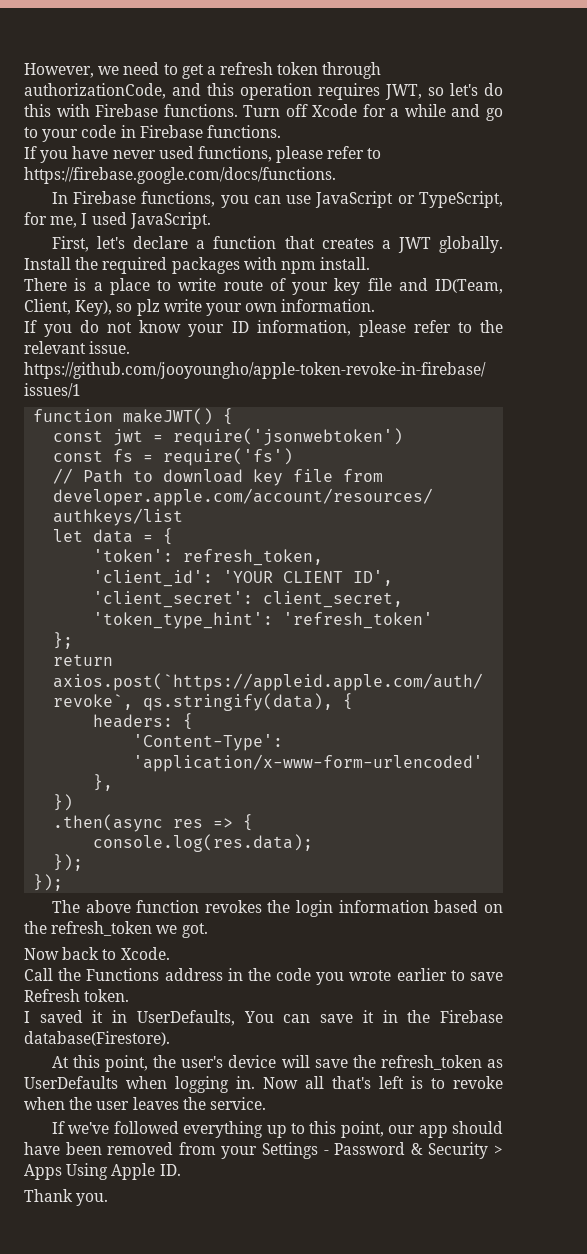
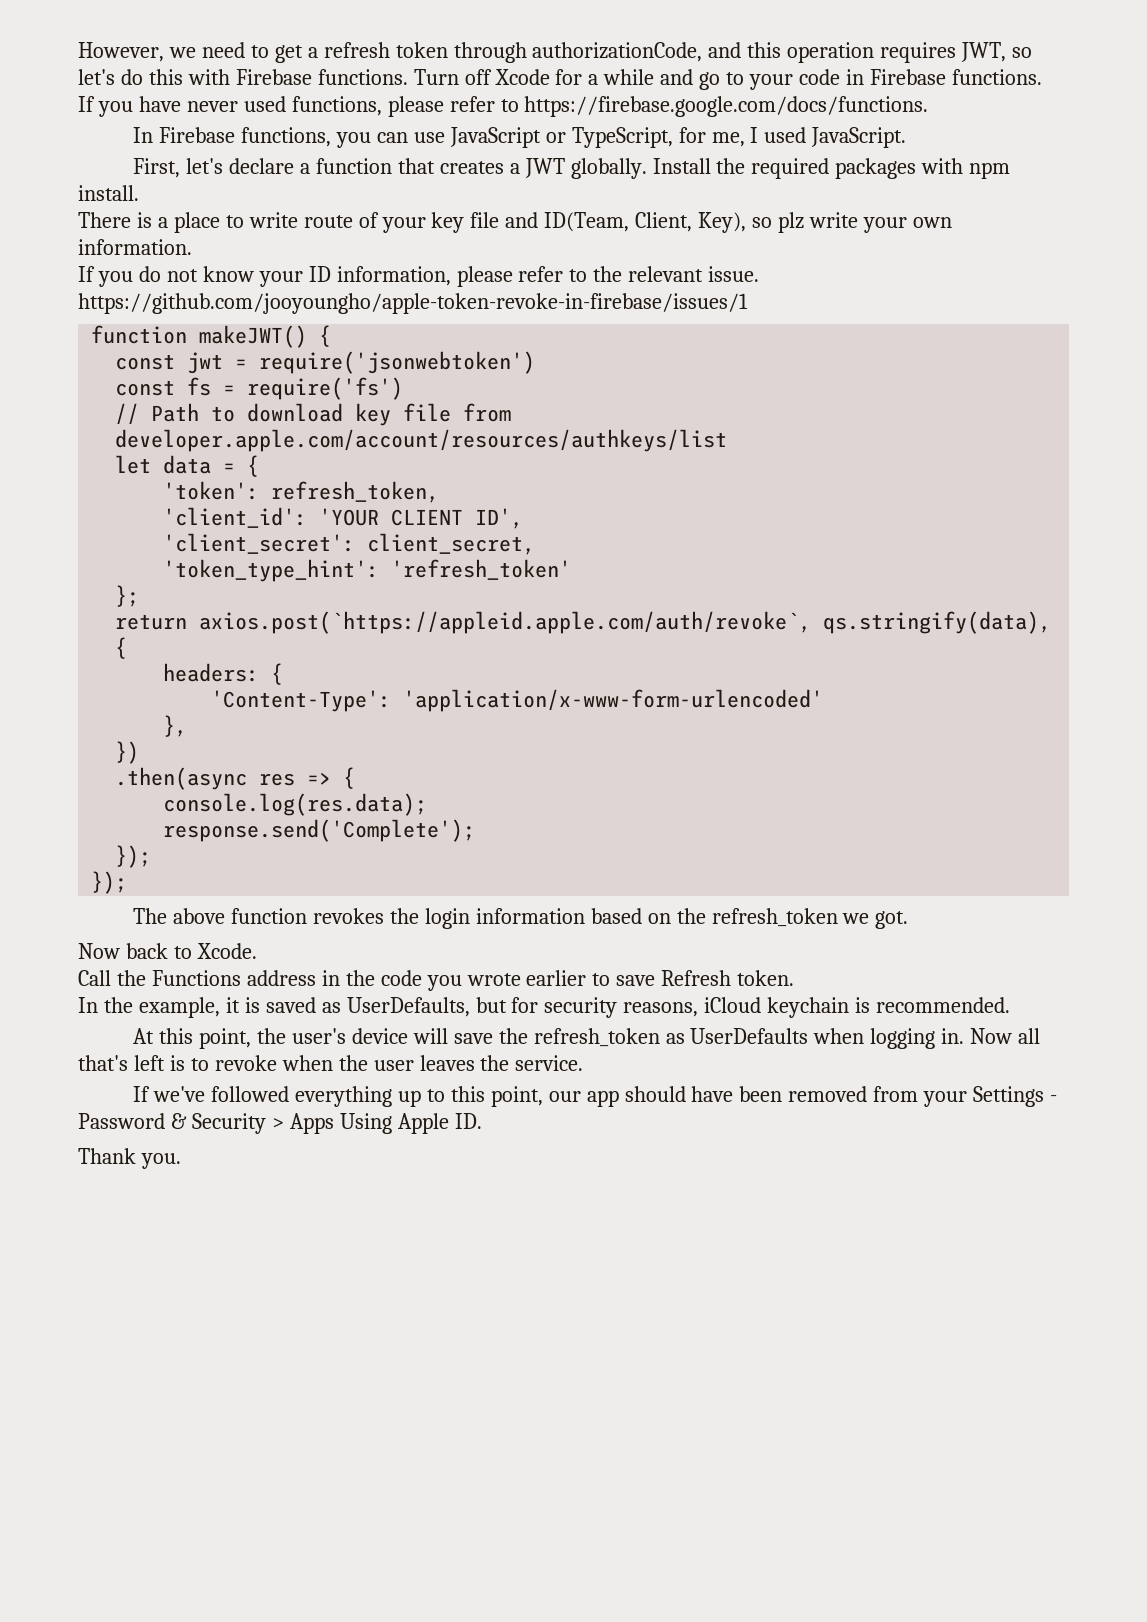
+ response.send('Complete');
- I saved it in UserDefaults, You can save it in the Firebase database(Firestore).
+ In the example, it is saved as UserDefaults, but for security reasons, iCloud keychain is recommended.

